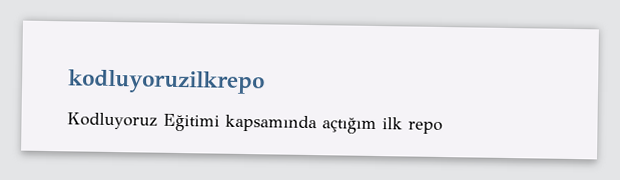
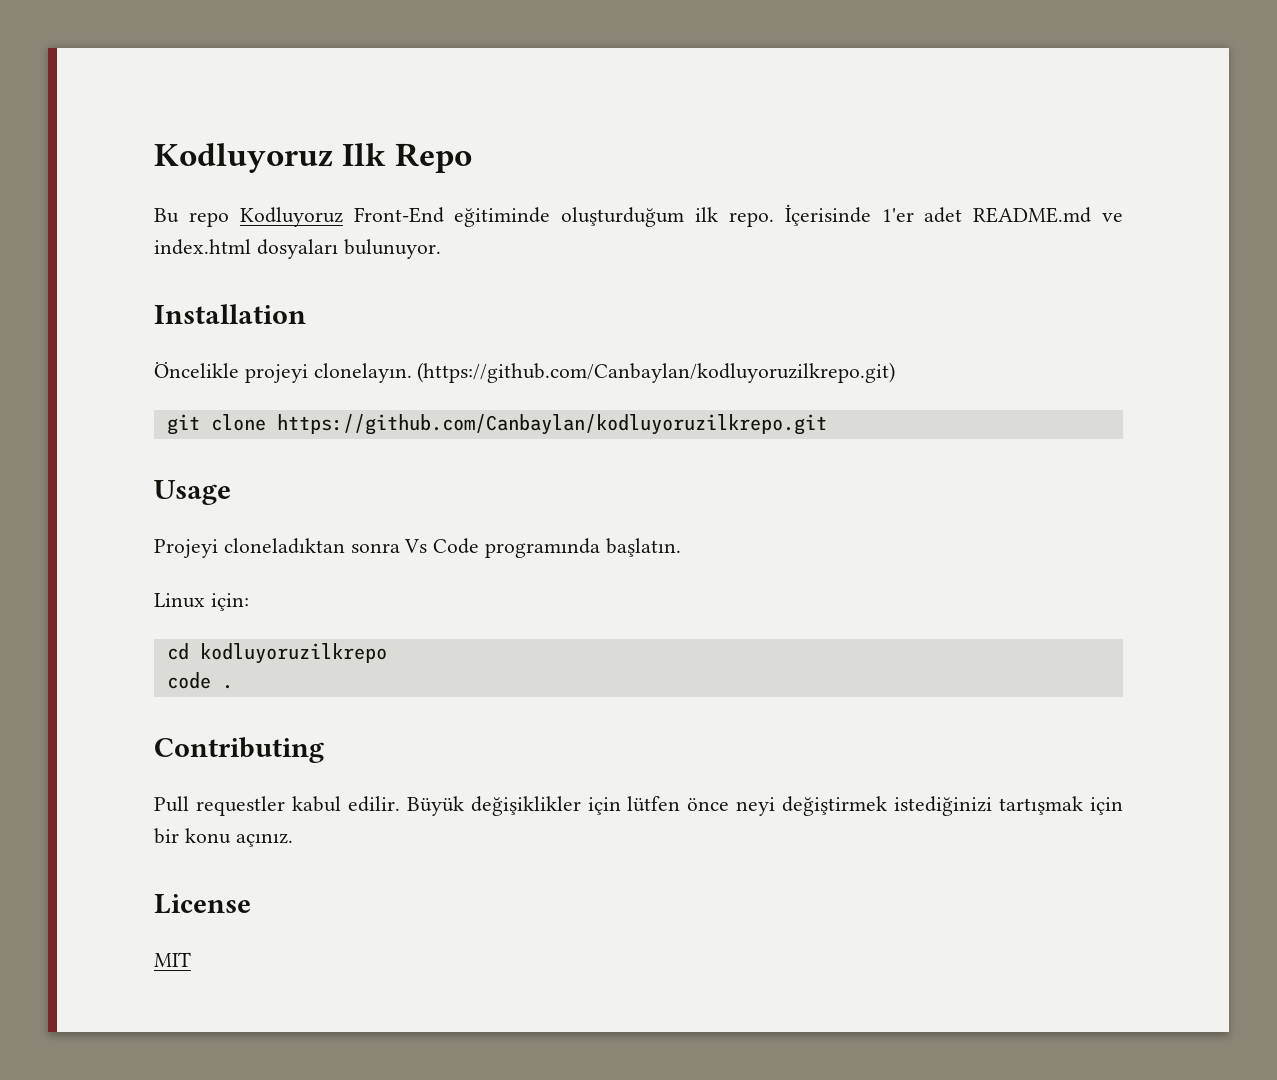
- kodluyoruzilkrepo
- Kodluyoruz Eğitimi kapsamında açtığım ilk repo
+ Kodluyoruz Ilk Repo
+ Bu repo Kodluyoruz Front-End eğitiminde oluşturduğum ilk repo. İçerisinde 1'er adet README.md ve index.html dosyaları bulunuyor.
+ Installation
+ Öncelikle projeyi clonelayın. (https://github.com/Canbaylan/kodluyoruzilkrepo.git)
+ git clone https://github.com/Canbaylan/kodluyoruzilkrepo.git
+ Usage
+ Projeyi cloneladıktan sonra Vs Code programında başlatın.
+ Linux için:
+ cd kodluyoruzilkrepo
+ code .
+ Contributing
+ Pull requestler kabul edilir. Büyük değişiklikler için lütfen önce neyi değiştirmek istediğinizi tartışmak için bir konu açınız.
+ License
+ MIT

